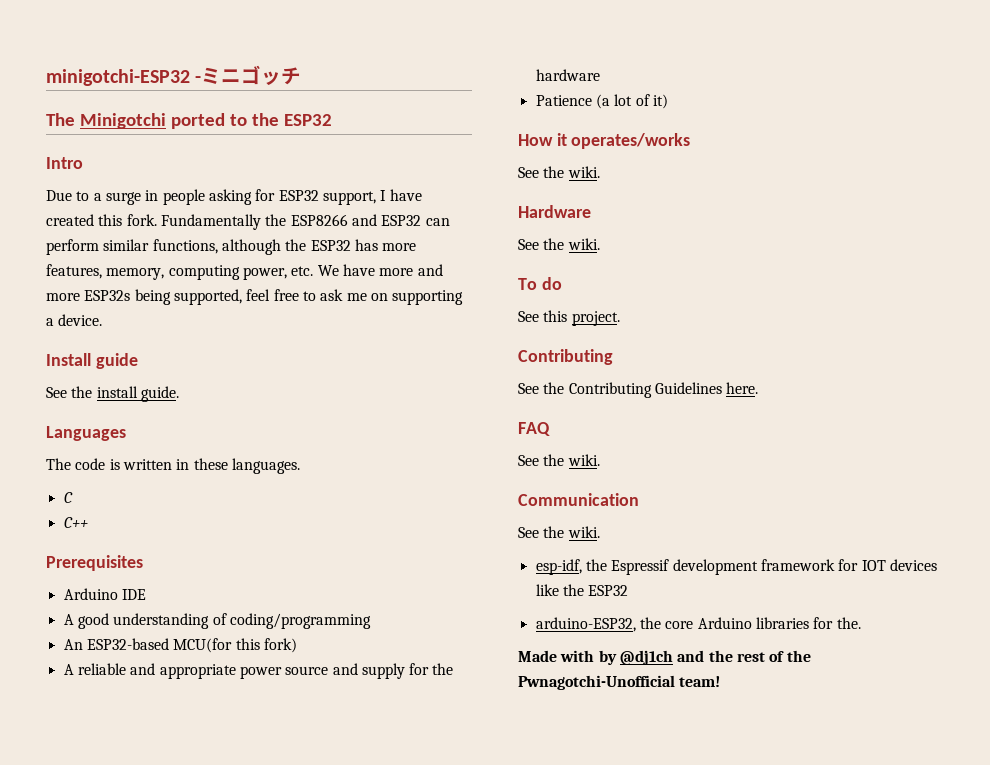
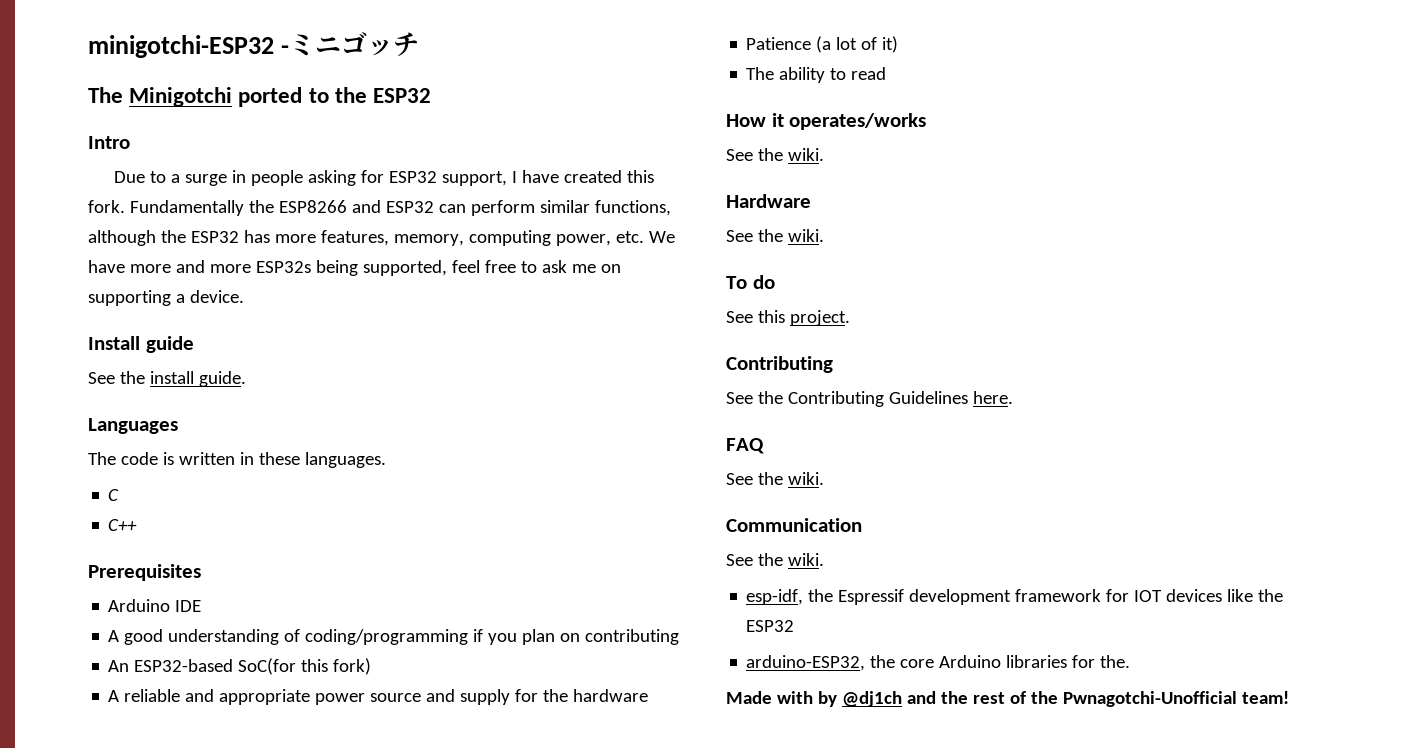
- A good understanding of coding/programming
+ A good understanding of coding/programming if you plan on contributing
- An ESP32-based MCU(for this fork)
+ An ESP32-based SoC(for this fork)
+ The ability to read

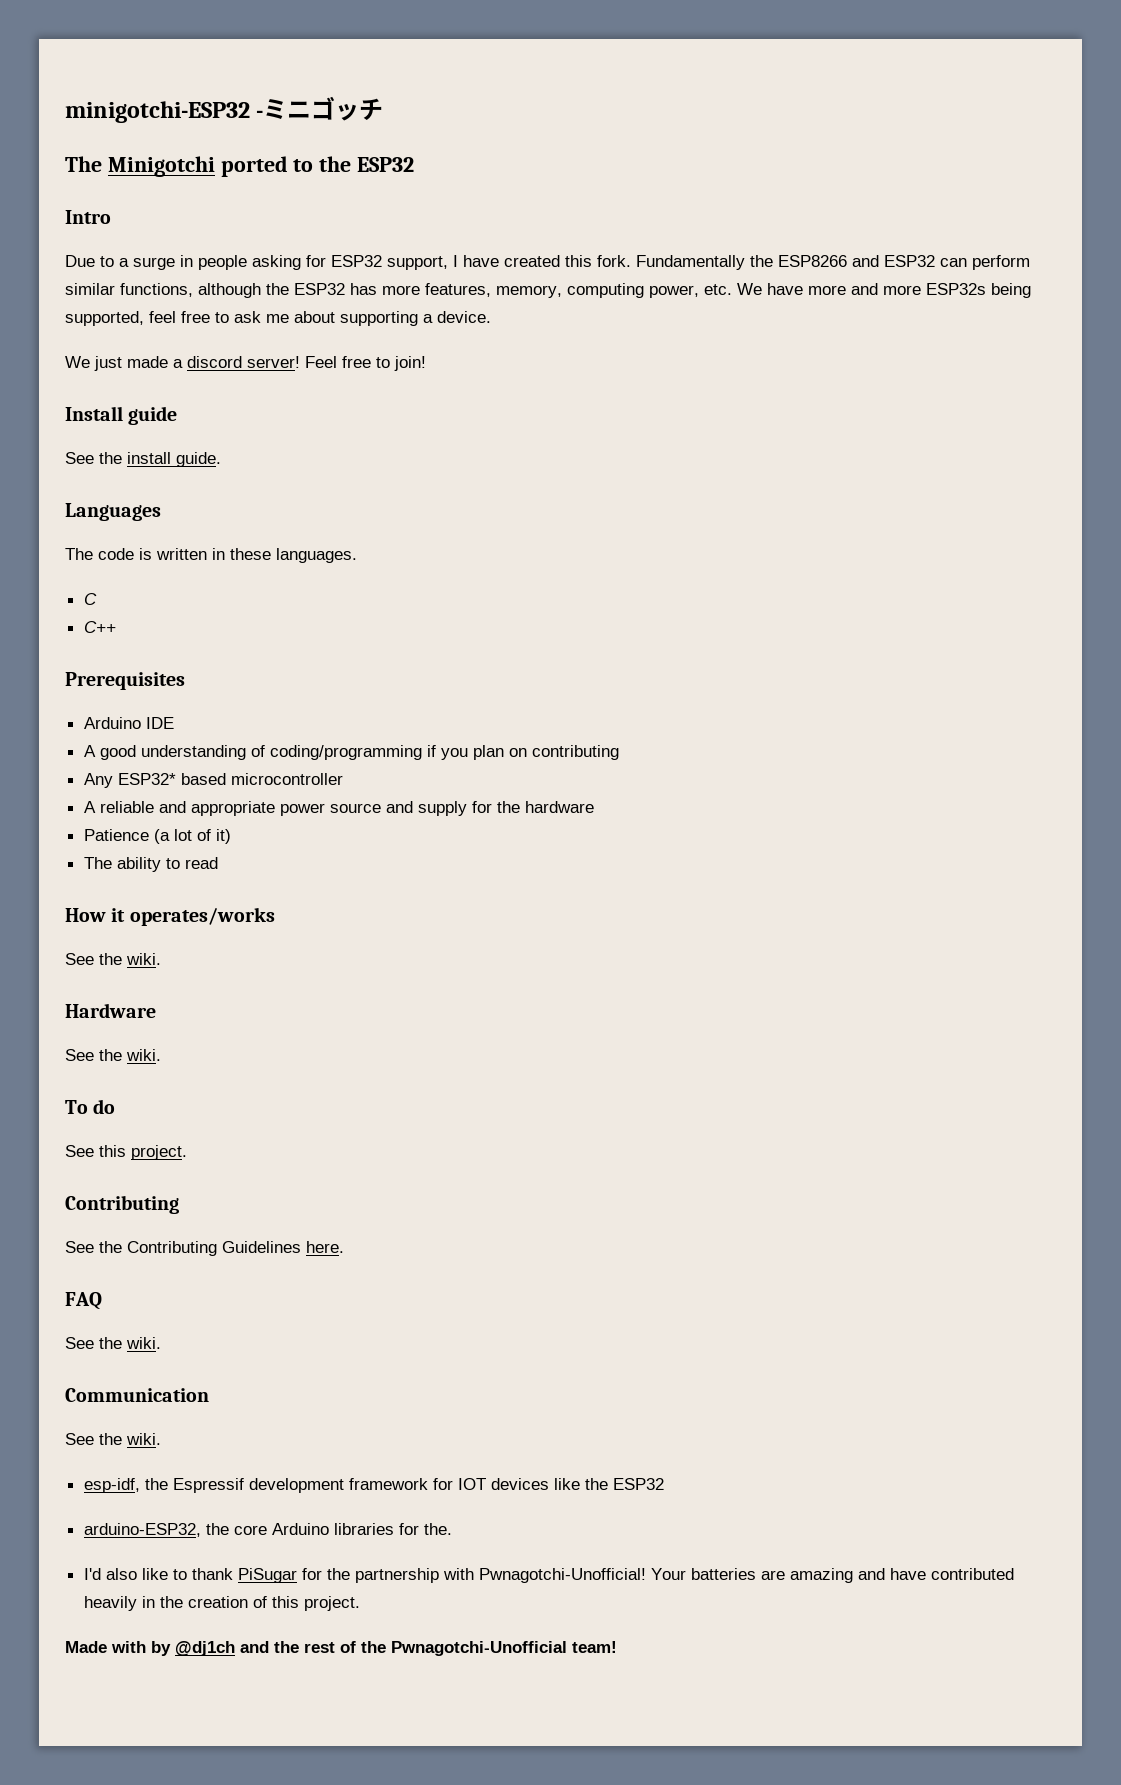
- Fundamentally the ESP8266 and ESP32 can perform similar functions, although the ESP32 has more features, memory, computing power, etc. We have more and more ESP32s being supported, feel free to ask me on supporting a device.
+ Fundamentally the ESP8266 and ESP32 can perform similar functions, although the ESP32 has more features, memory, computing power, etc. We have more and more ESP32s being supported, feel free to ask me about supporting a device.
+ We just made a discord server! Feel free to join!
- An ESP32-based SoC(for this fork)
+ Any ESP32* based microcontroller
+ I'd also like to thank PiSugar for the partnership with Pwnagotchi-Unofficial! Your batteries are amazing and have contributed heavily in the creation of this project.

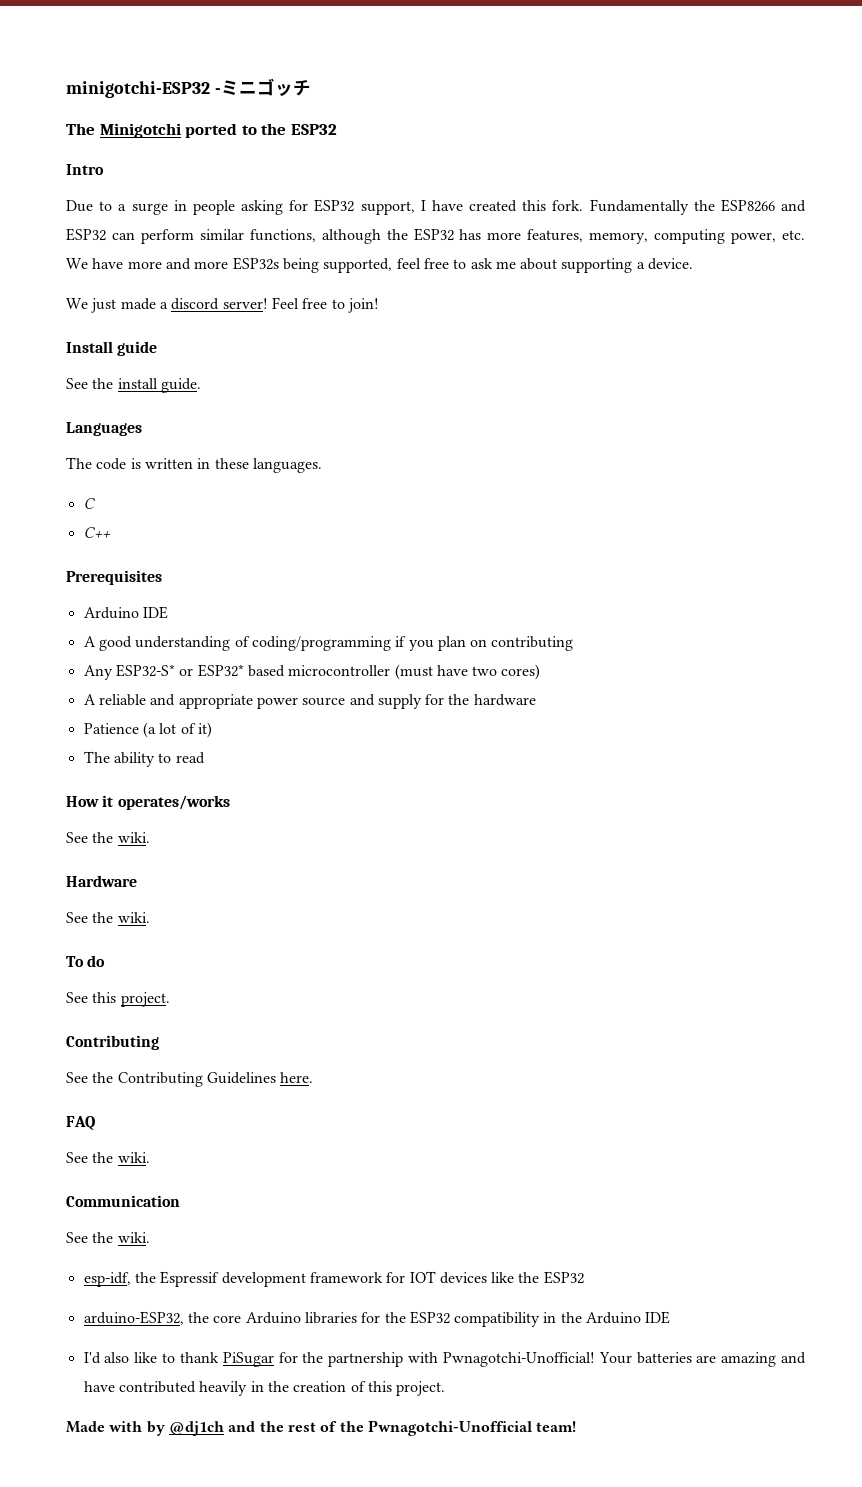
- Any ESP32* based microcontroller
+ Any ESP32-S* or ESP32* based microcontroller (must have two cores)
- arduino-ESP32, the core Arduino libraries for the.
+ arduino-ESP32, the core Arduino libraries for the ESP32 compatibility in the Arduino IDE

